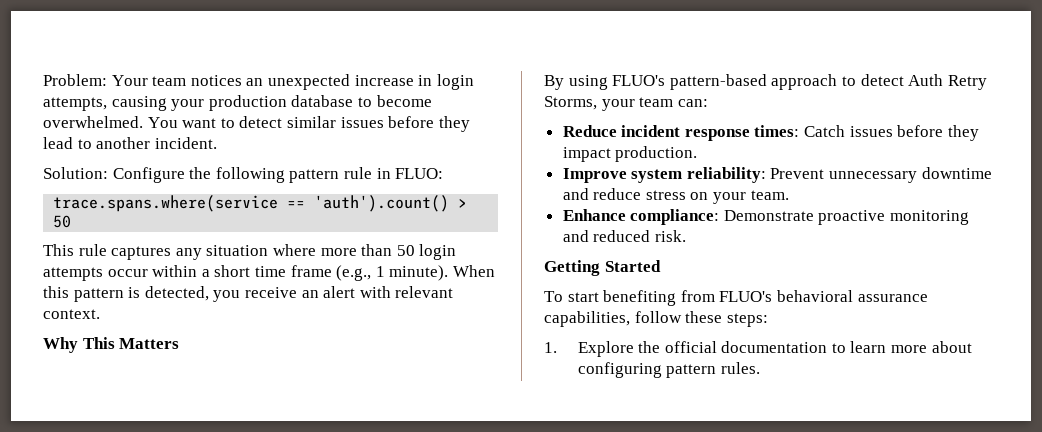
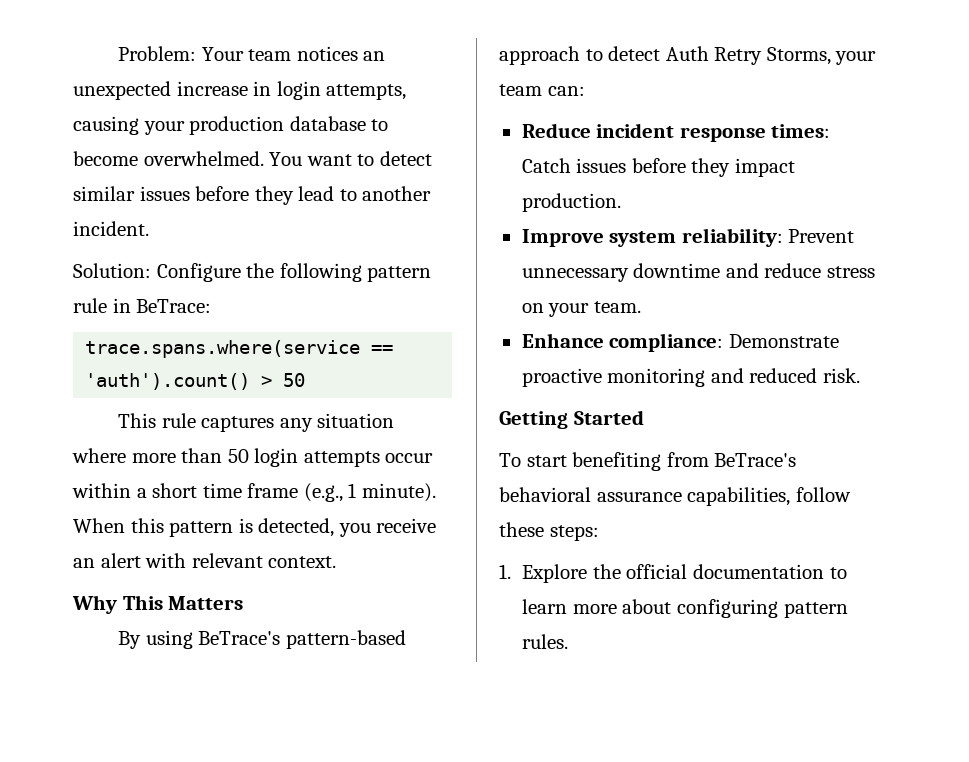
- Solution: Configure the following pattern rule in FLUO:
+ Solution: Configure the following pattern rule in BeTrace:
- By using FLUO's pattern-based approach to detect Auth Retry Storms, your team can:
+ By using BeTrace's pattern-based approach to detect Auth Retry Storms, your team can:
- To start benefiting from FLUO's behavioral assurance capabilities, follow these steps:
+ To start benefiting from BeTrace's behavioral assurance capabilities, follow these steps:

